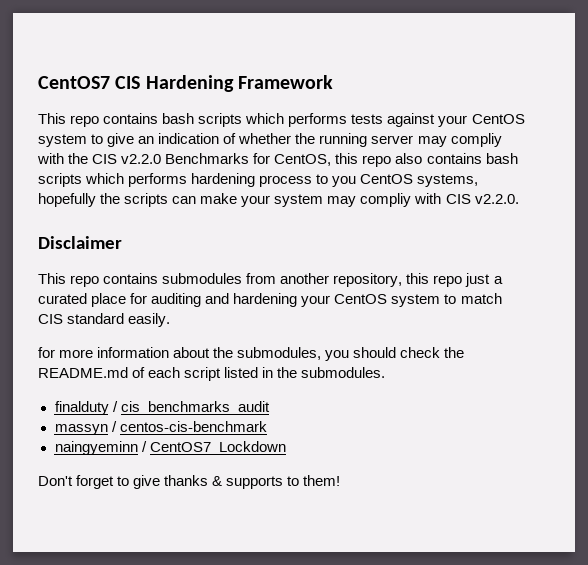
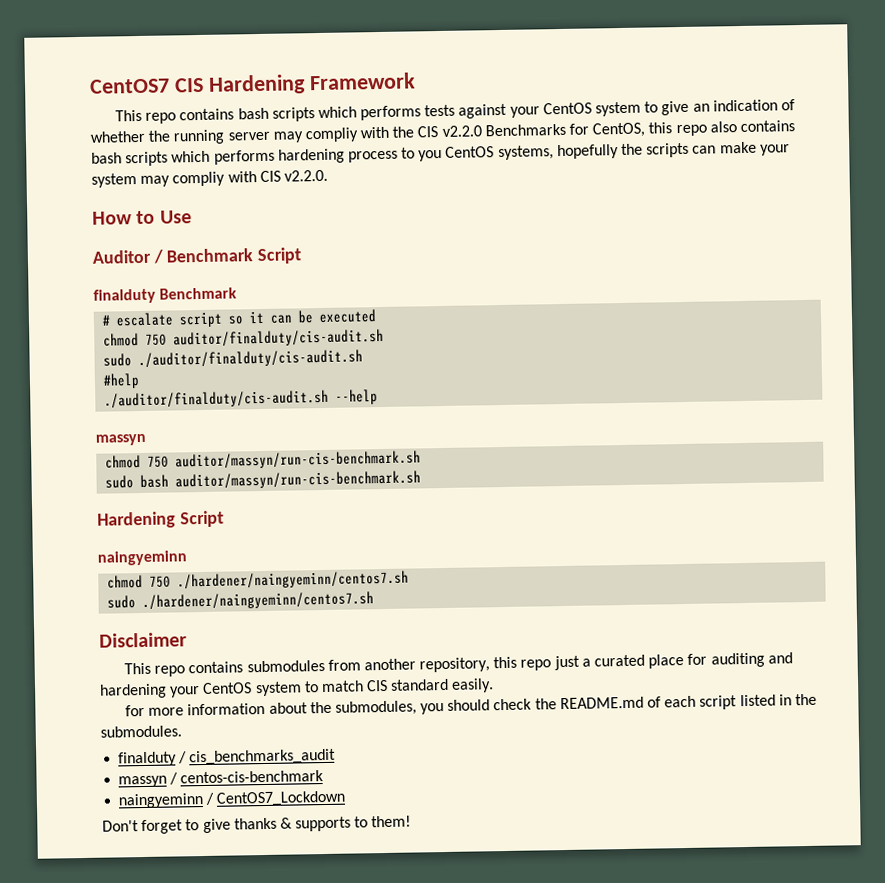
+ How to Use
+ Auditor / Benchmark Script
+ finalduty Benchmark
+ # escalate script so it can be executed
+ chmod 750 auditor/finalduty/cis-audit.sh
+ sudo ./auditor/finalduty/cis-audit.sh
+ #help
+ ./auditor/finalduty/cis-audit.sh --help
+ massyn
+ chmod 750 auditor/massyn/run-cis-benchmark.sh
+ sudo bash auditor/massyn/run-cis-benchmark.sh
+ Hardening Script
+ naingyeminn
+ chmod 750 ./hardener/naingyeminn/centos7.sh
+ sudo ./hardener/naingyeminn/centos7.sh

